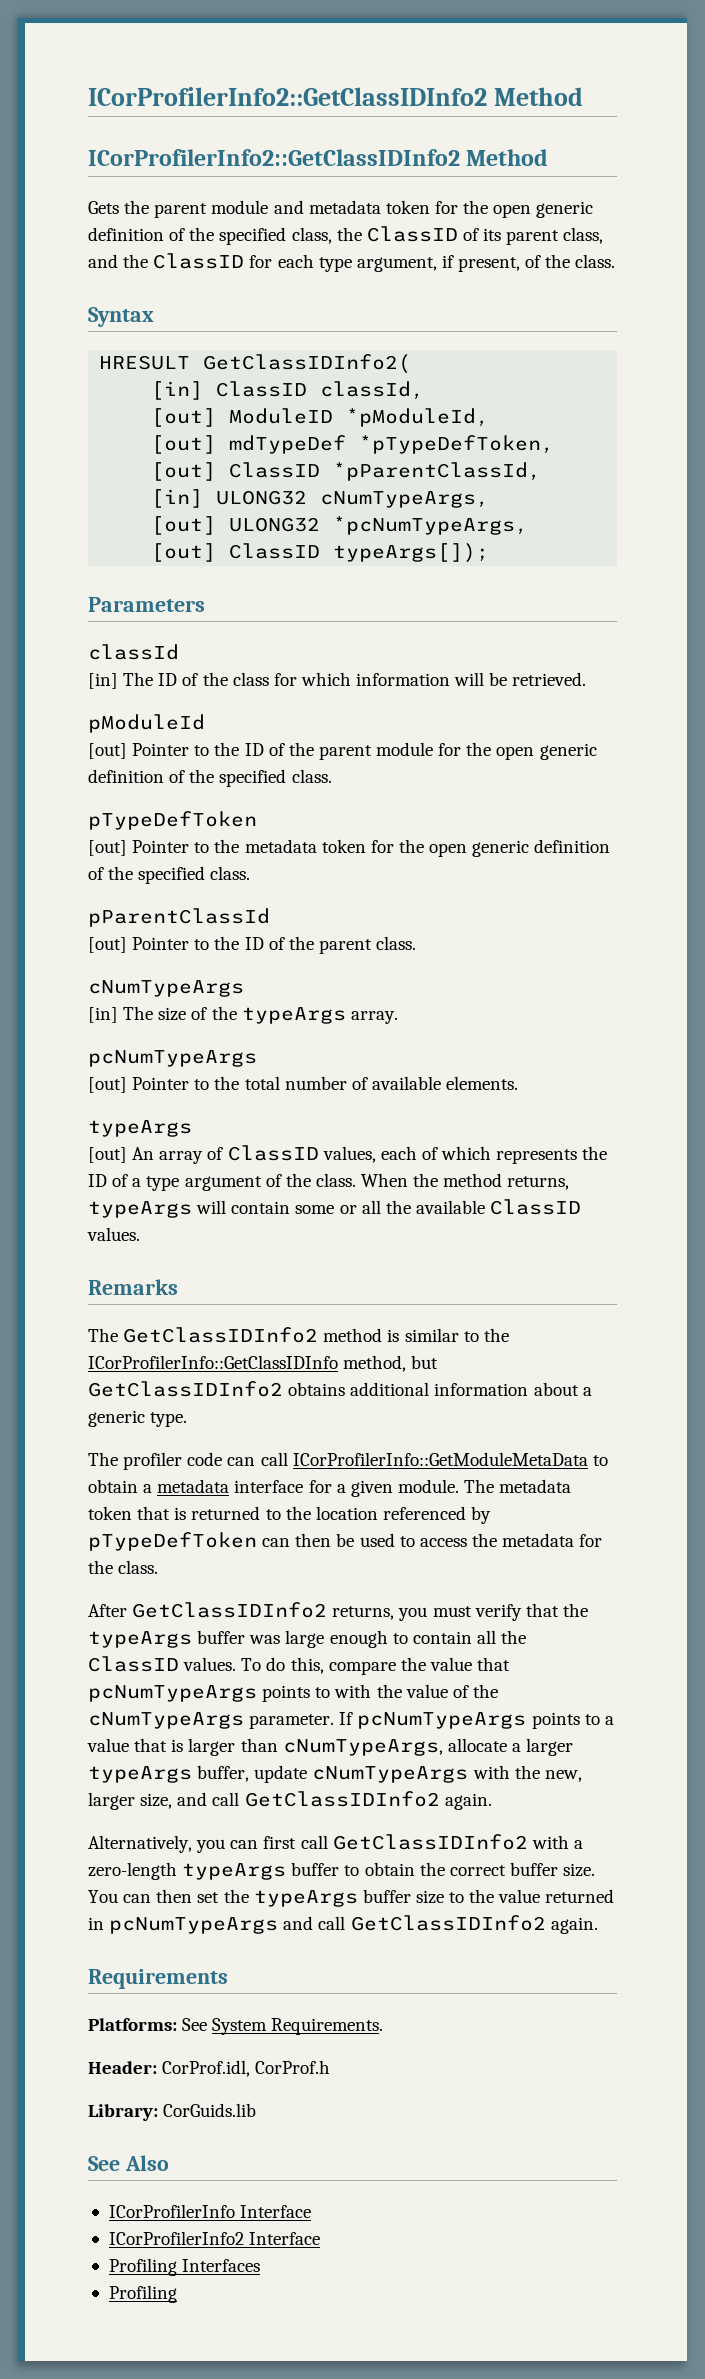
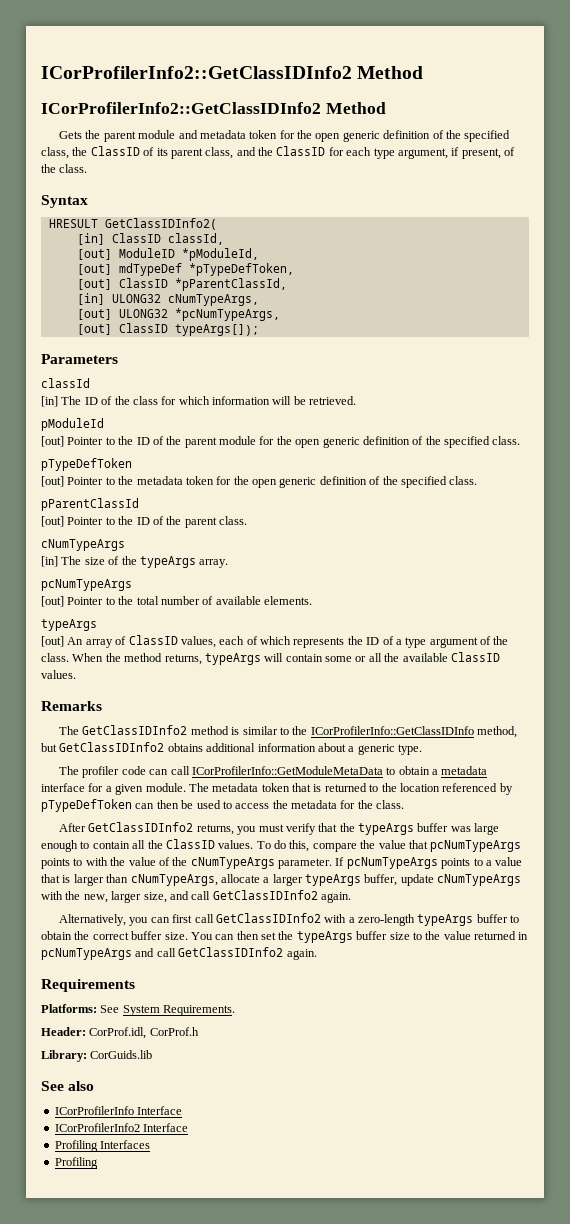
- See Also
+ See also

